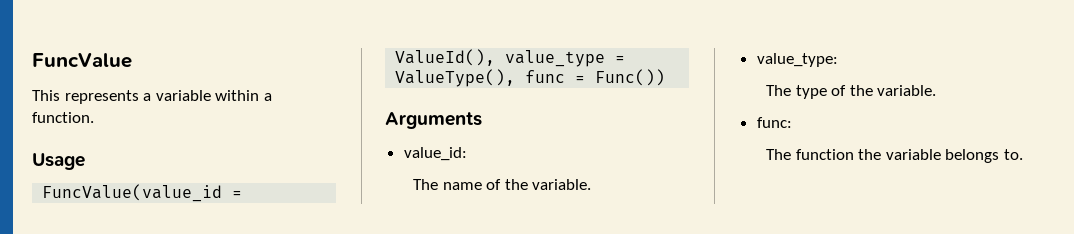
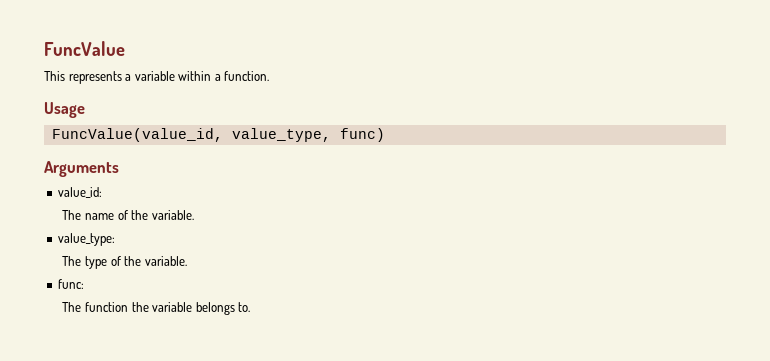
- FuncValue(value_id = ValueId(), value_type = ValueType(), func = Func())
+ FuncValue(value_id, value_type, func)

